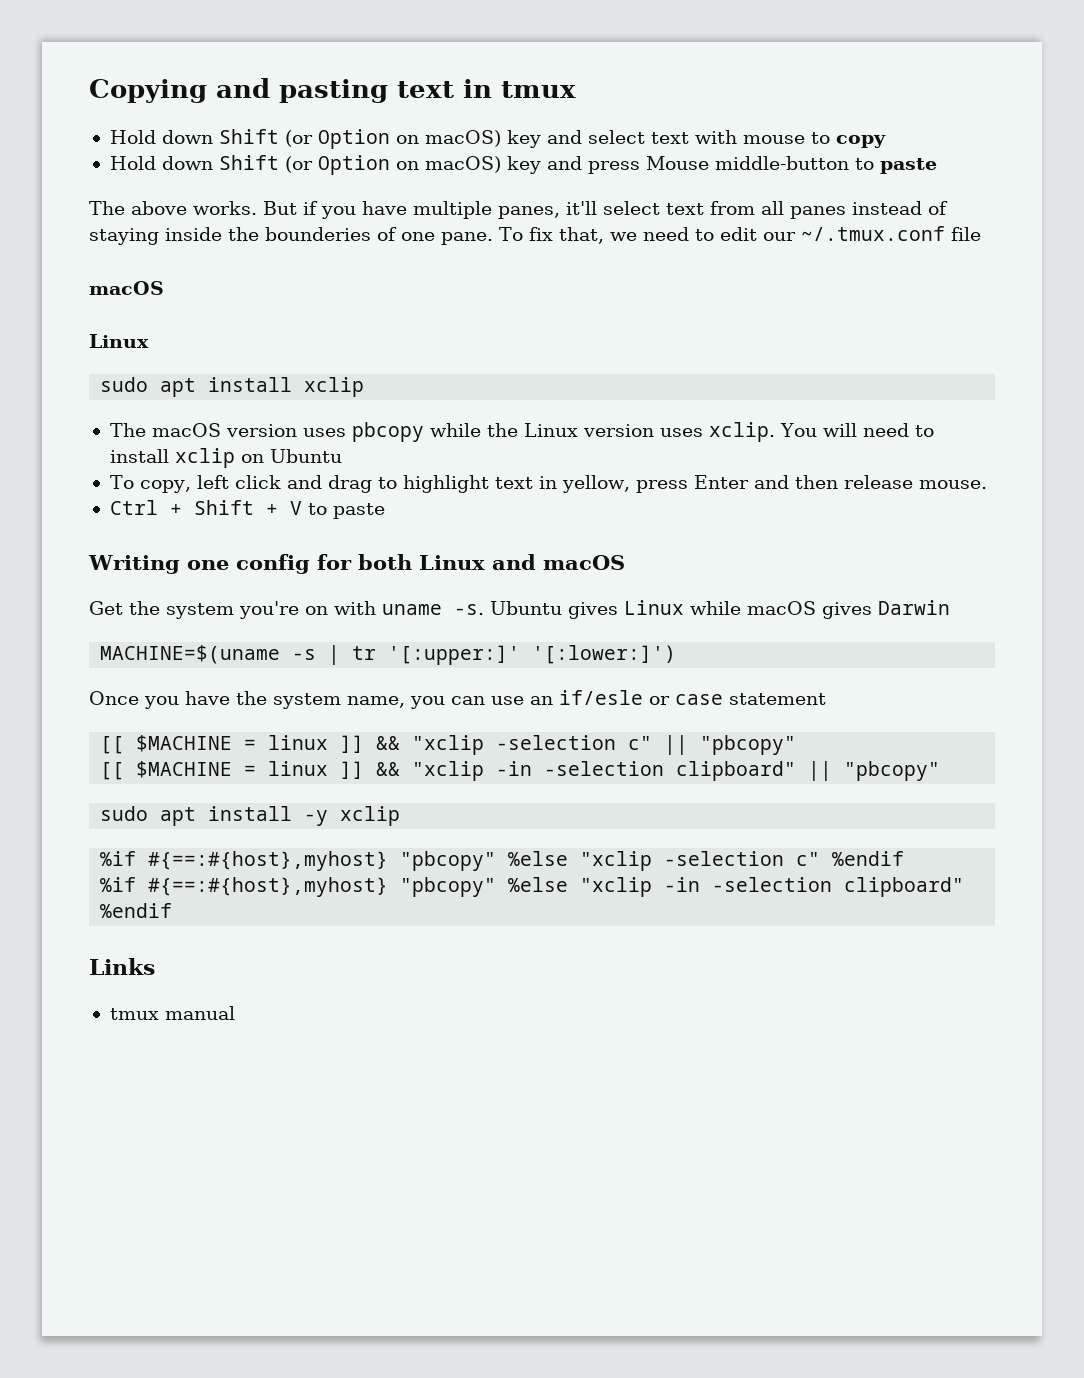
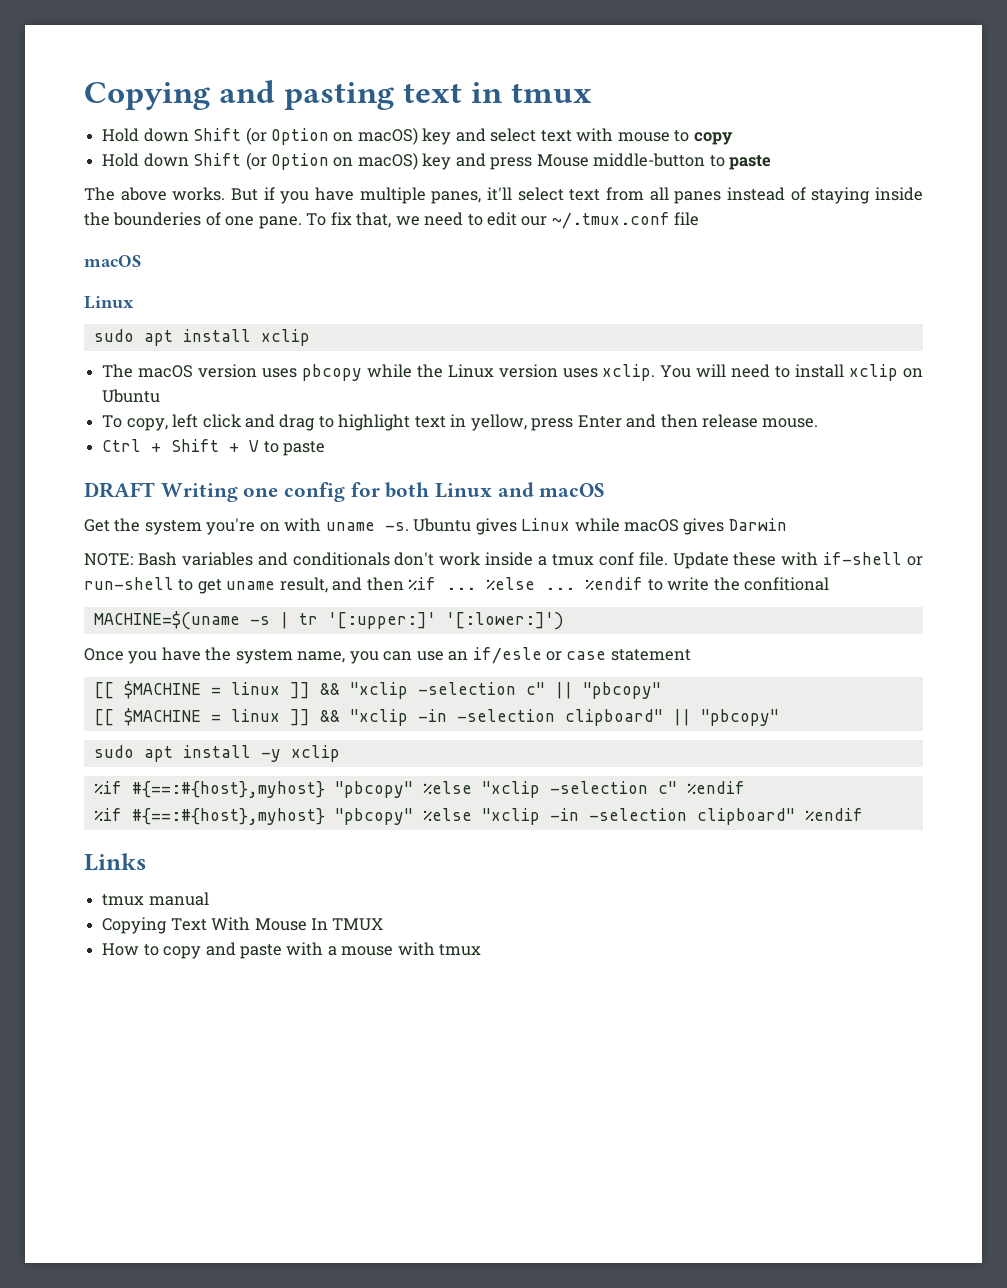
- Writing one config for both Linux and macOS
+ DRAFT Writing one config for both Linux and macOS
+ NOTE: Bash variables and conditionals don't work inside a tmux conf file. Update these with if-shell or run-shell to get uname result, and then %if ... %else ... %endif to write the confitional
+ Copying Text With Mouse In TMUX
+ How to copy and paste with a mouse with tmux

